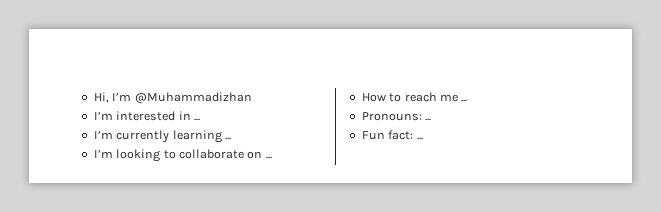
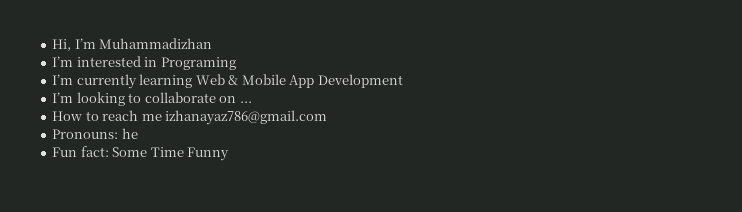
- Hi, I’m @Muhammadizhan
+ Hi, I’m Muhammadizhan
- I’m interested in ...
+ I’m interested in Programing
- I’m currently learning ...
+ I’m currently learning Web & Mobile App Development
- How to reach me ...
+ How to reach me izhanayaz786@gmail.com
- Pronouns: ...
+ Pronouns: he
- Fun fact: ...
+ Fun fact: Some Time Funny

